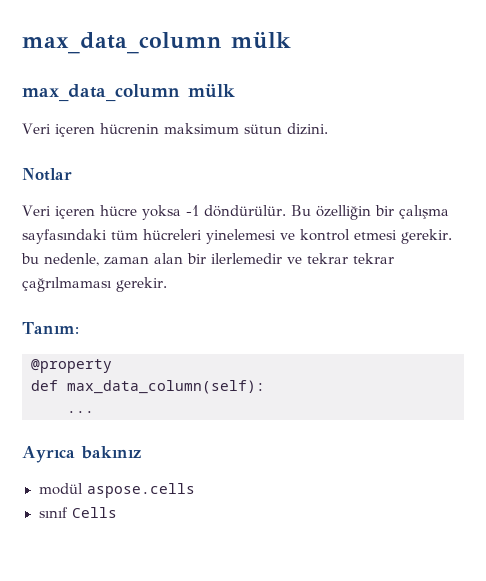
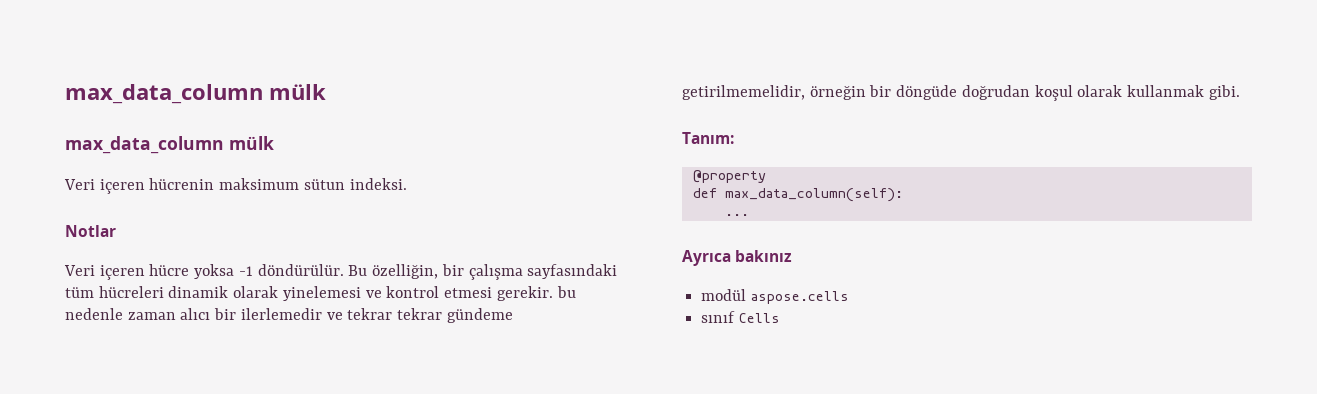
- Veri içeren hücrenin maksimum sütun dizini.
+ Veri içeren hücrenin maksimum sütun indeksi.
- Bu özelliğin bir çalışma sayfasındaki tüm hücreleri yinelemesi ve kontrol etmesi gerekir. bu nedenle, zaman alan bir ilerlemedir ve tekrar tekrar çağrılmaması gerekir.
+ Bu özelliğin, bir çalışma sayfasındaki tüm hücreleri dinamik olarak yinelemesi ve kontrol etmesi gerekir. bu nedenle zaman alıcı bir ilerlemedir ve tekrar tekrar gündeme getirilmemelidir, örneğin bir döngüde doğrudan koşul olarak kullanmak gibi.

